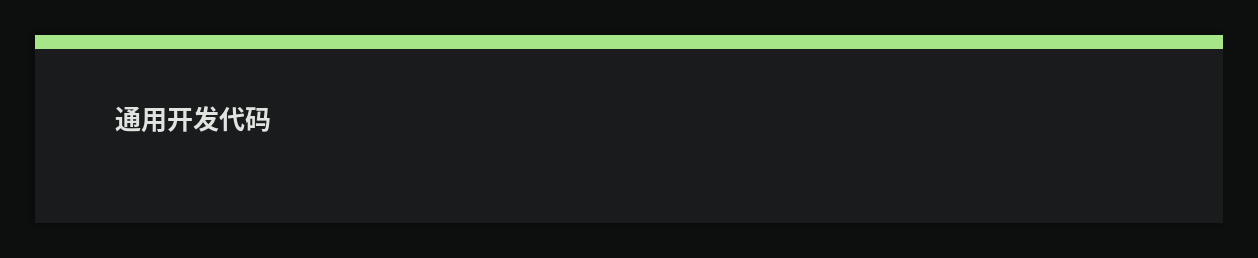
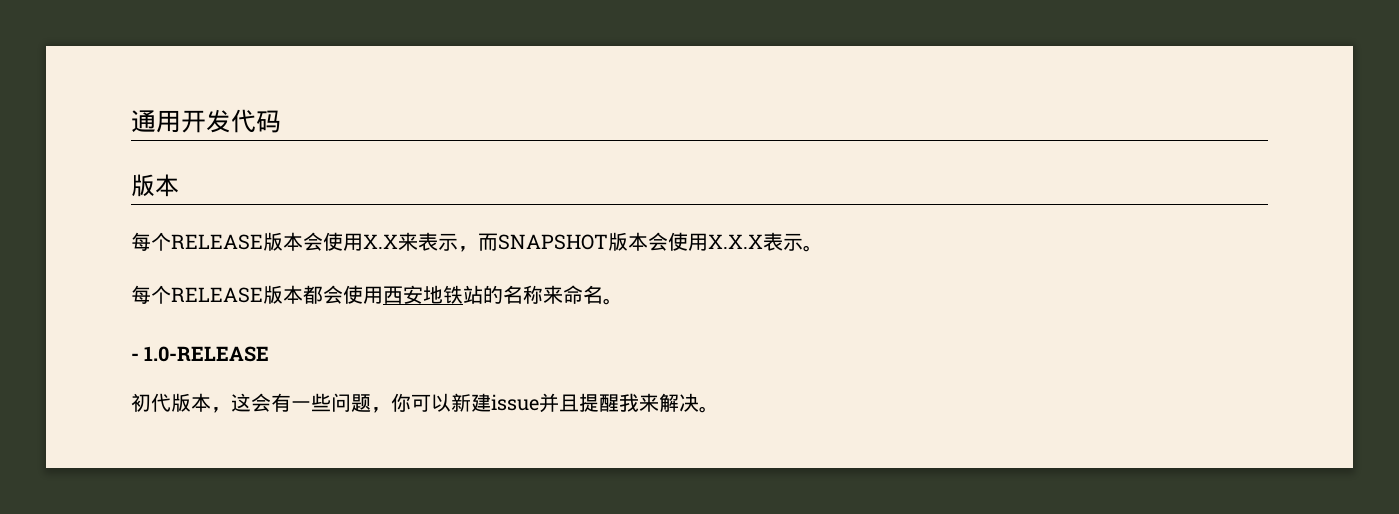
  通用开发代码
+ 版本
+ 每个RELEASE版本会使用X.X来表示，而SNAPSHOT版本会使用X.X.X表示。
+ 每个RELEASE版本都会使用西安地铁站的名称来命名。
+ - 1.0-RELEASE
+ 初代版本，这会有一些问题，你可以新建issue并且提醒我来解决。

